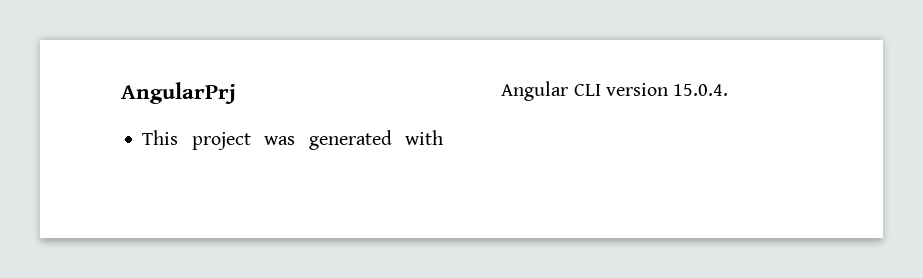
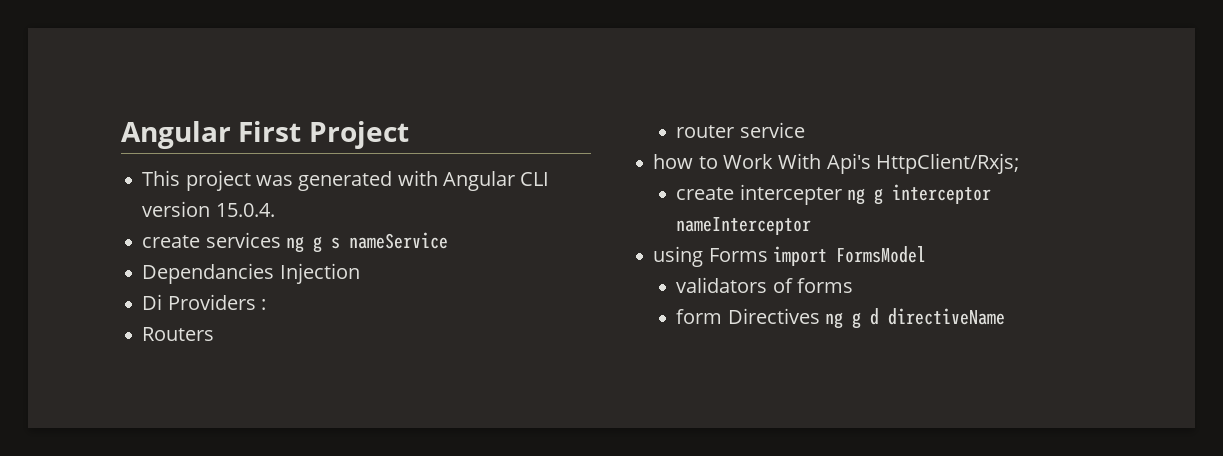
- AngularPrj
+ Angular First Project
+ create services ng g s nameService
+ Dependancies Injection
+ Di Providers :
+ Routers
+ router service
+ how to Work With Api's HttpClient/Rxjs;
+ create intercepter ng g interceptor nameInterceptor
+ using Forms import FormsModel
+ validators of forms
+ form Directives ng g d directiveName

